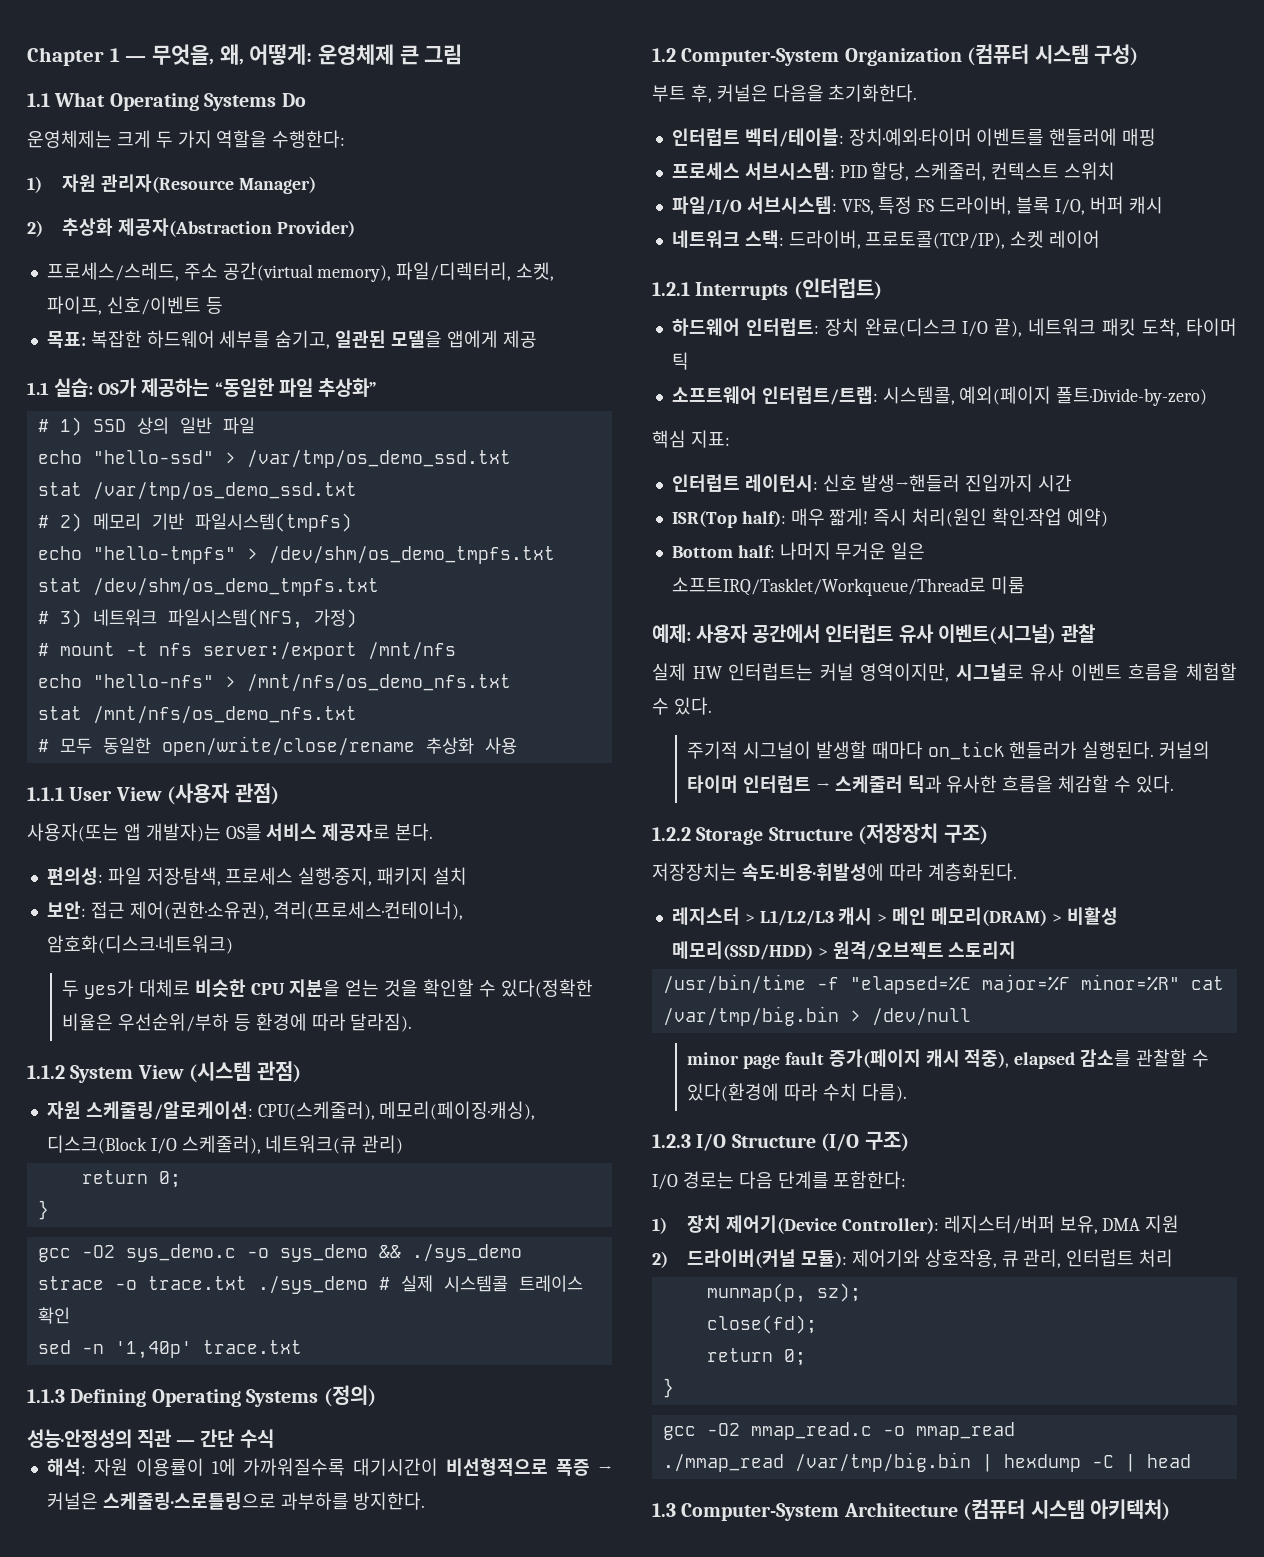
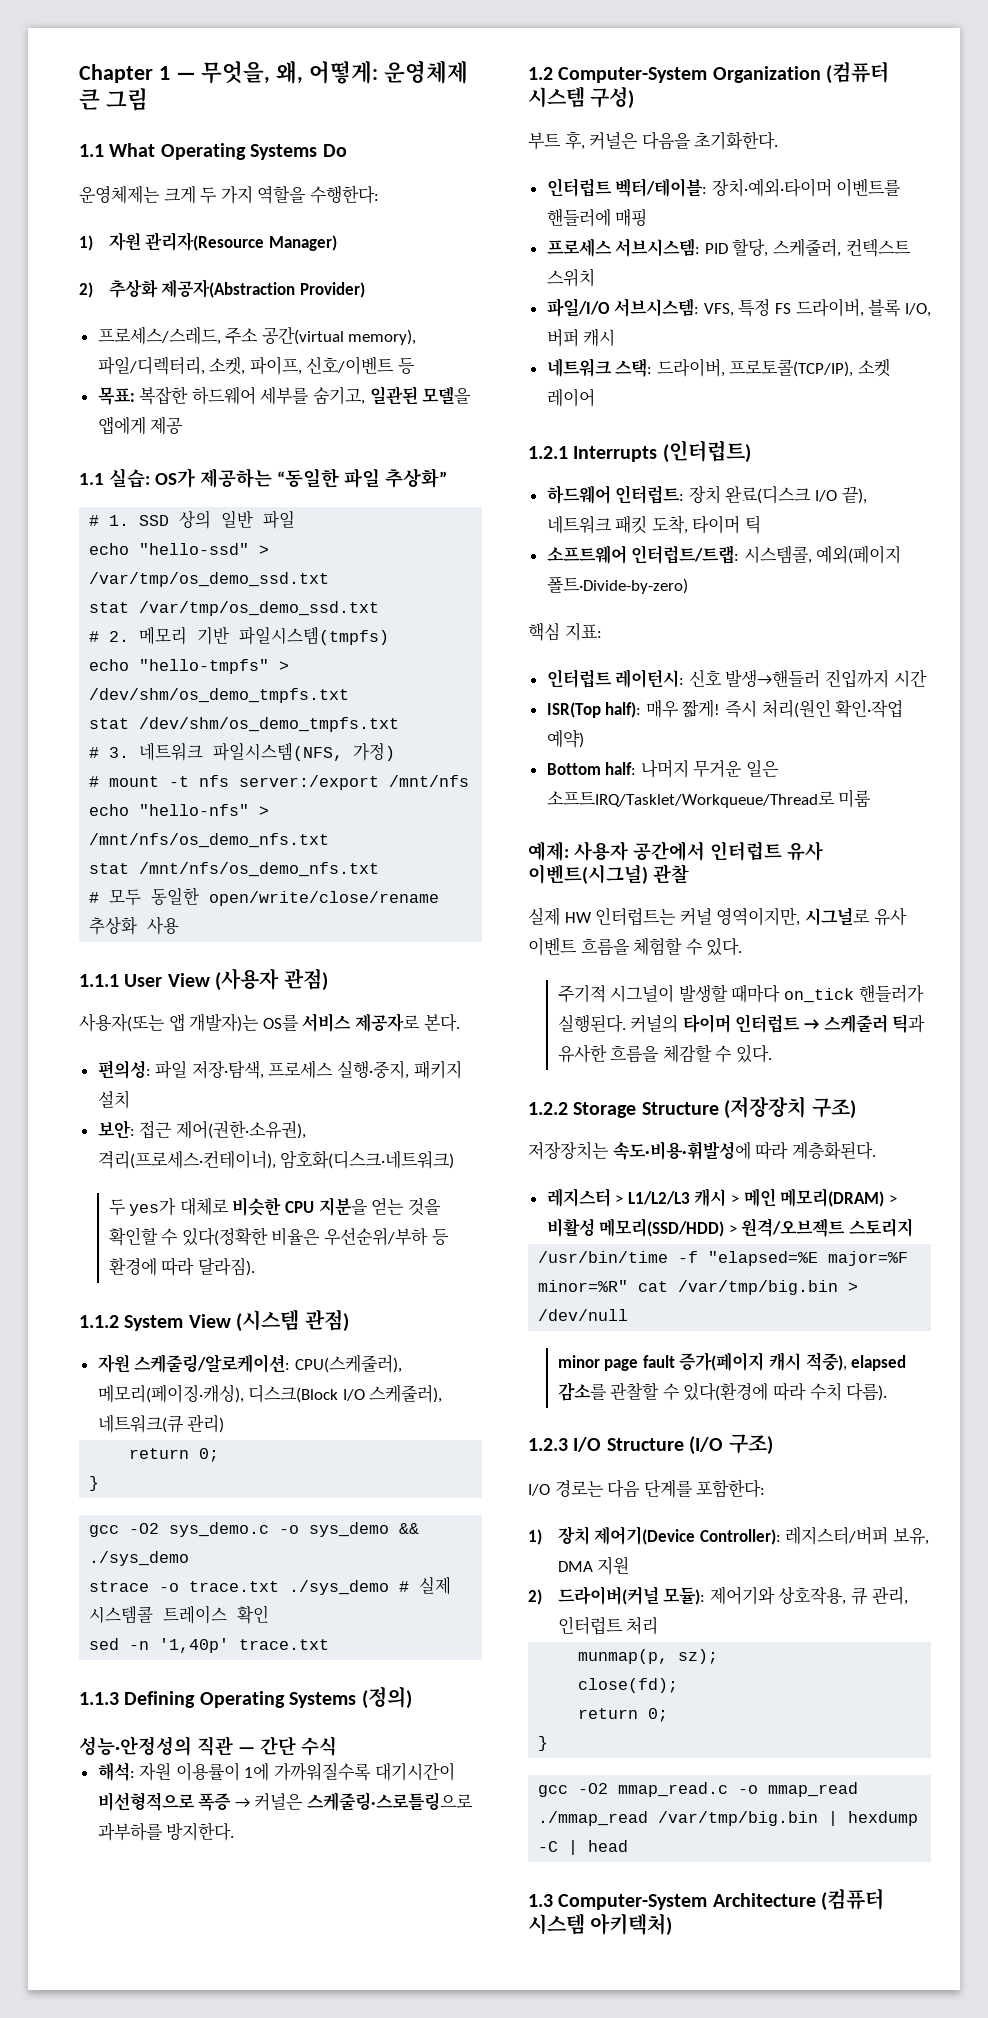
- # 1) SSD 상의 일반 파일
+ # 1. SSD 상의 일반 파일
- # 2) 메모리 기반 파일시스템(tmpfs)
+ # 2. 메모리 기반 파일시스템(tmpfs)
- # 3) 네트워크 파일시스템(NFS, 가정)
+ # 3. 네트워크 파일시스템(NFS, 가정)

